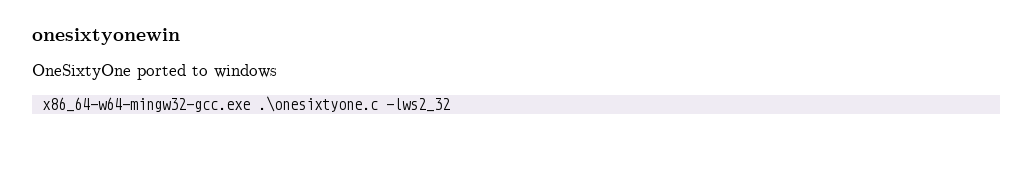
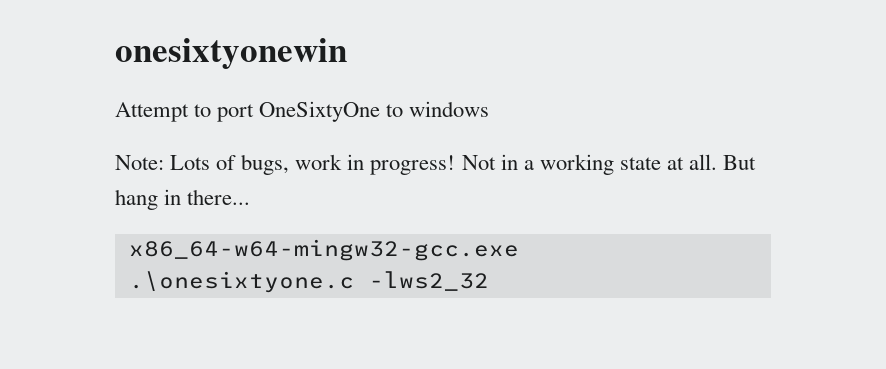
- OneSixtyOne ported to windows
+ Attempt to port OneSixtyOne to windows
+ Note: Lots of bugs, work in progress! Not in a working state at all. But hang in there...

